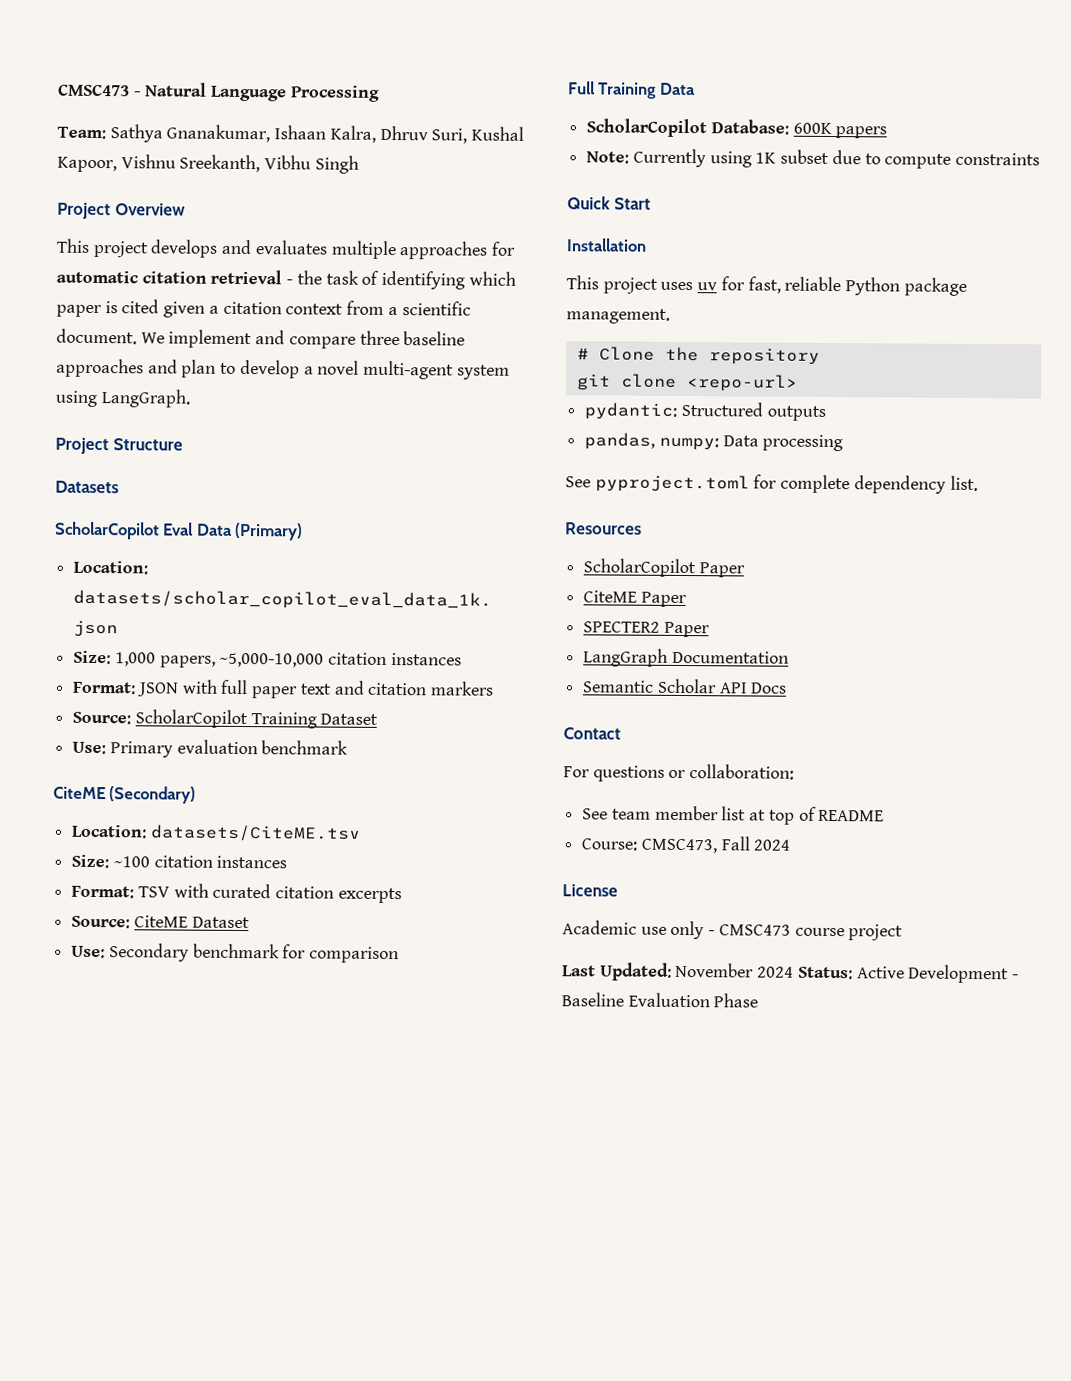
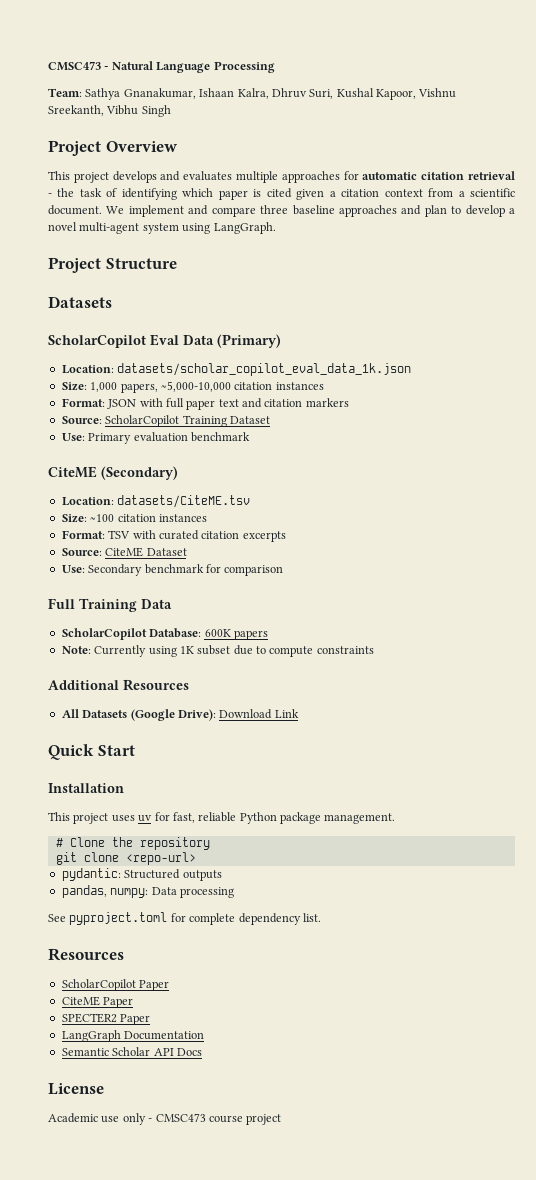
+ Additional Resources
+ All Datasets (Google Drive): Download Link
- Contact
- For questions or collaboration:
- See team member list at top of README
- Course: CMSC473, Fall 2024
- Last Updated: November 2024 Status: Active Development - Baseline Evaluation Phase

